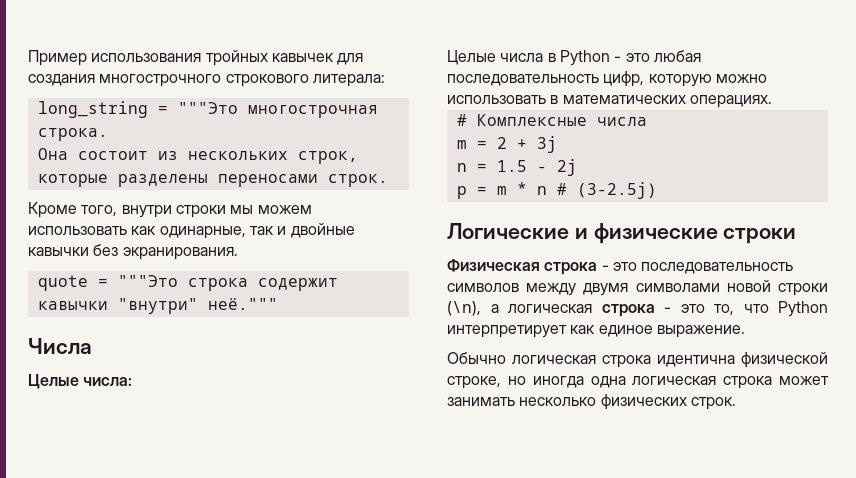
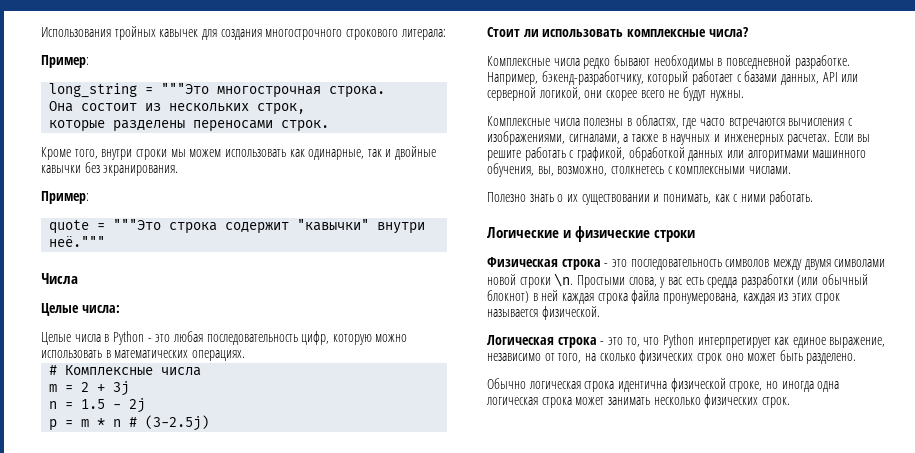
- Пример использования тройных кавычек для создания многострочного строкового литерала:
+ Использования тройных кавычек для создания многострочного строкового литерала:
+ Пример:
  Кроме того, внутри строки мы можем использовать как одинарные, так и двойные кавычки без экранирования.
+ Пример:
- quote = """Это строка содержит кавычки "внутри" неё."""
+ quote = """Это строка содержит "кавычки" внутри неё."""
+ Стоит ли использовать комплексные числа?
+ Комплексные числа редко бывают необходимы в повседневной разработке. Например, бэкенд-разработчику, который работает с базами данных, API или серверной логикой, они скорее всего не будут нужны.
+ Комплексные числа полезны в областях, где часто встречаются вычисления с изображениями, сигналами, а также в научных и инженерных расчетах. Если вы решите работать с графикой, обработкой данных или алгоритмами машинного обучения, вы, возможно, столкнетесь с комплексными числами.
+ Полезно знать о их существовании и понимать, как с ними работать.
- Физическая строка - это последовательность символов между двумя символами новой строки (\n), а логическая строка - это то, что Python интерпретирует как единое выражение.
+ Физическая строка - это последовательность символов между двумя символами новой строки \n. Простыми слова, у вас есть средда разработки (или обычный блокнот) в ней каждая строка файла пронумерована, каждая из этих строк называется физической.
+ Логическая строка - это то, что Python интерпретирует как единое выражение, независимо от того, на сколько физических строк оно может быть разделено.

